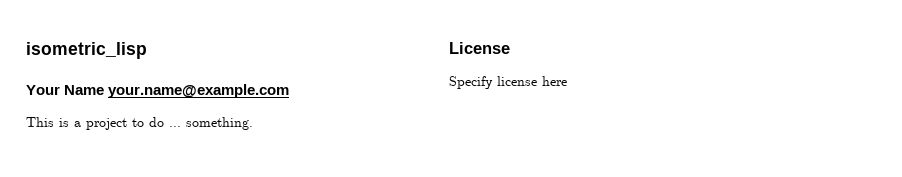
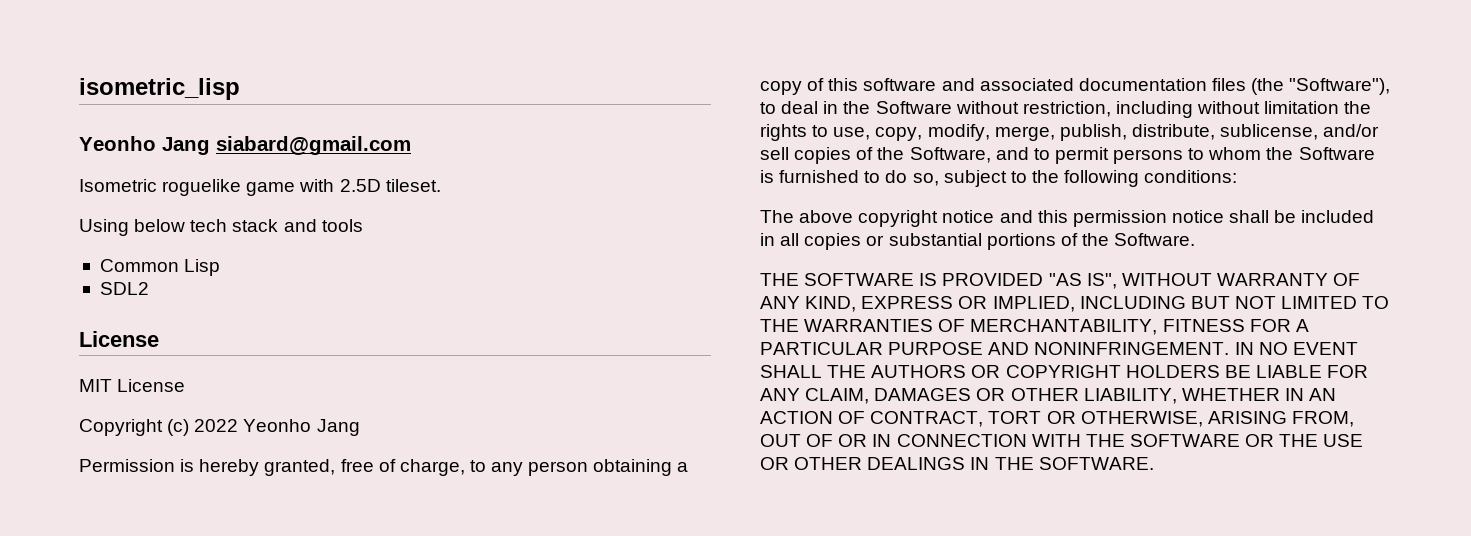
- Your Name your.name@example.com
- This is a project to do ... something.
+ Yeonho Jang siabard@gmail.com
+ Isometric roguelike game with 2.5D tileset.
+ Using below tech stack and tools
+ Common Lisp
+ SDL2
  License
- Specify license here
+ MIT License
+ Copyright (c) 2022 Yeonho Jang
+ Permission is hereby granted, free of charge, to any person obtaining a copy of this software and associated documentation files (the "Software"), to deal in the Software without restriction, including without limitation the rights to use, copy, modify, merge, publish, distribute, sublicense, and/or sell copies of the Software, and to permit persons to whom the Software is furnished to do so, subject to the following conditions:
+ The above copyright notice and this permission notice shall be included in all copies or substantial portions of the Software.
+ THE SOFTWARE IS PROVIDED "AS IS", WITHOUT WARRANTY OF ANY KIND, EXPRESS OR IMPLIED, INCLUDING BUT NOT LIMITED TO THE WARRANTIES OF MERCHANTABILITY, FITNESS FOR A PARTICULAR PURPOSE AND NONINFRINGEMENT. IN NO EVENT SHALL THE AUTHORS OR COPYRIGHT HOLDERS BE LIABLE FOR ANY CLAIM, DAMAGES OR OTHER LIABILITY, WHETHER IN AN ACTION OF CONTRACT, TORT OR OTHERWISE, ARISING FROM, OUT OF OR IN CONNECTION WITH THE SOFTWARE OR THE USE OR OTHER DEALINGS IN THE SOFTWARE.

